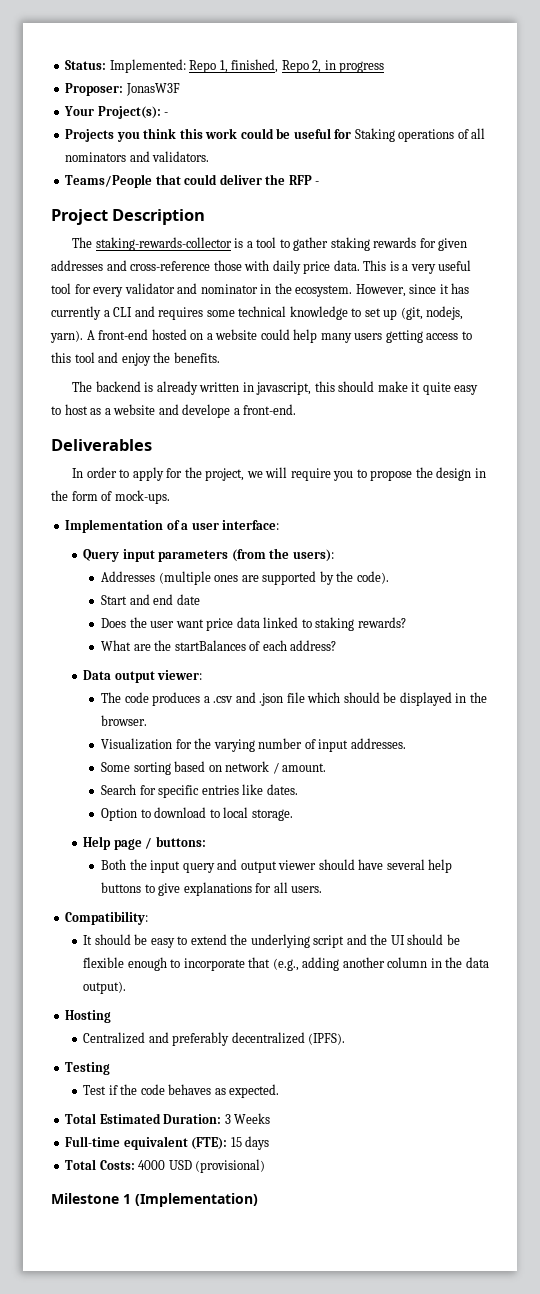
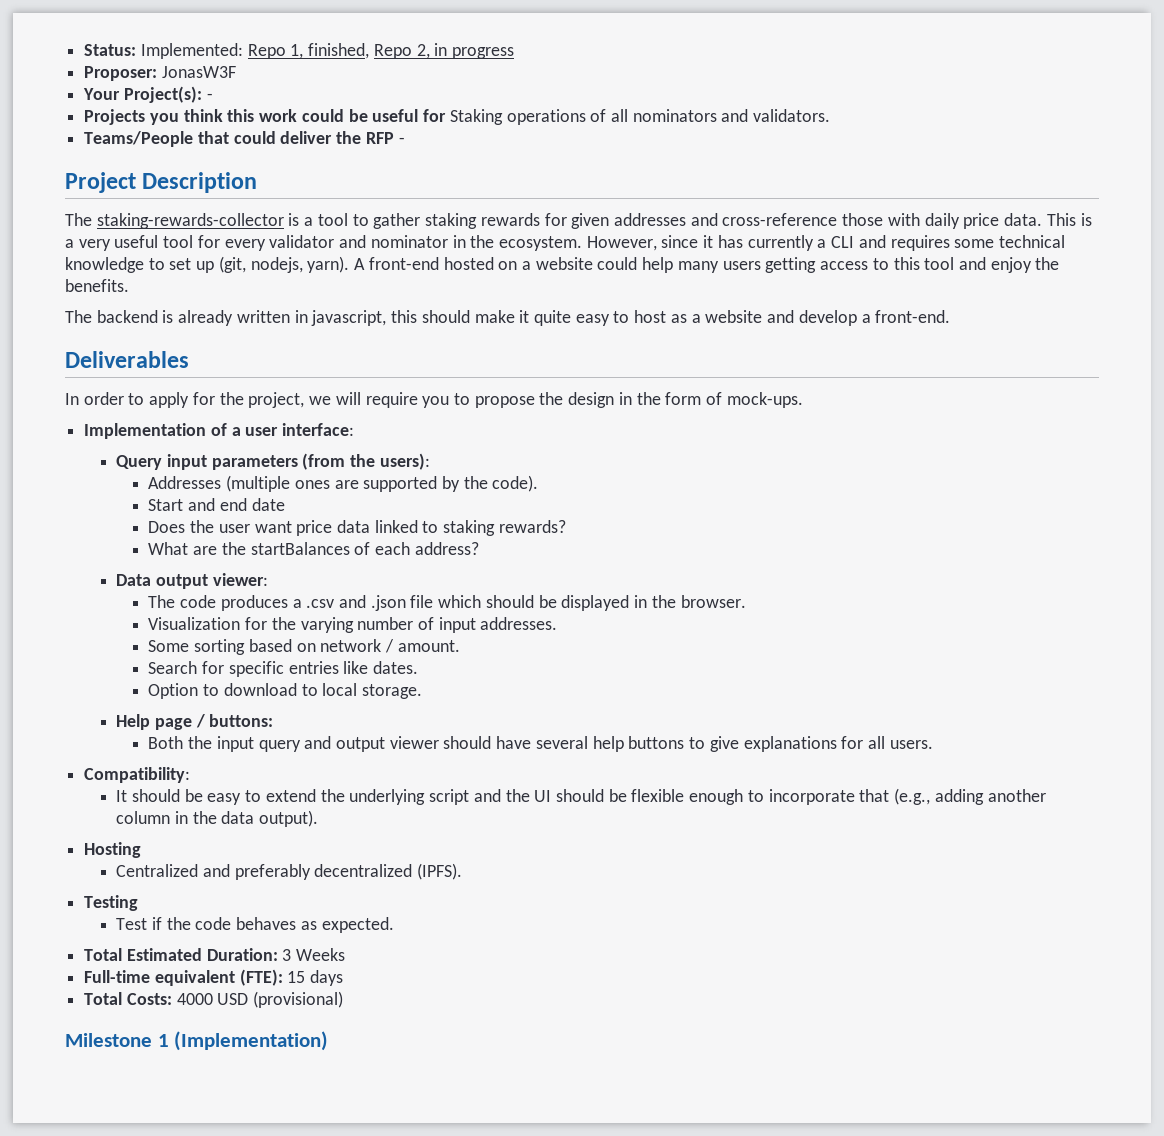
- The backend is already written in javascript, this should make it quite easy to host as a website and develope a front-end.
+ The backend is already written in javascript, this should make it quite easy to host as a website and develop a front-end.

